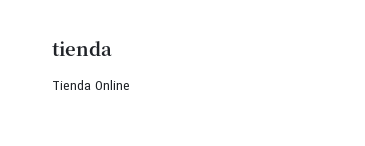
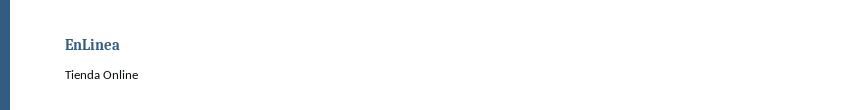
- tienda
+ EnLinea

